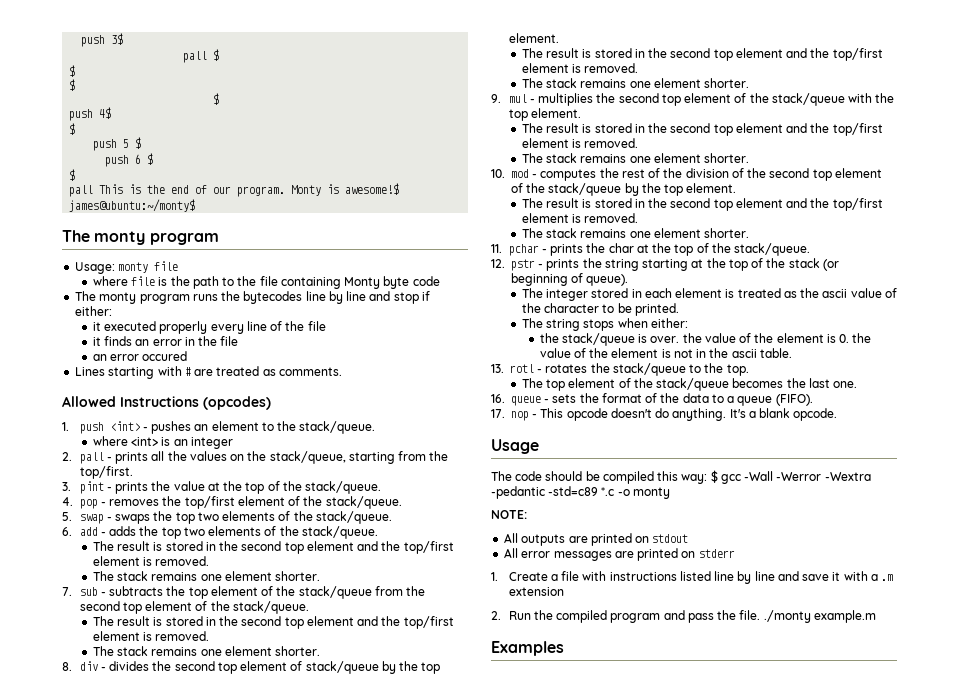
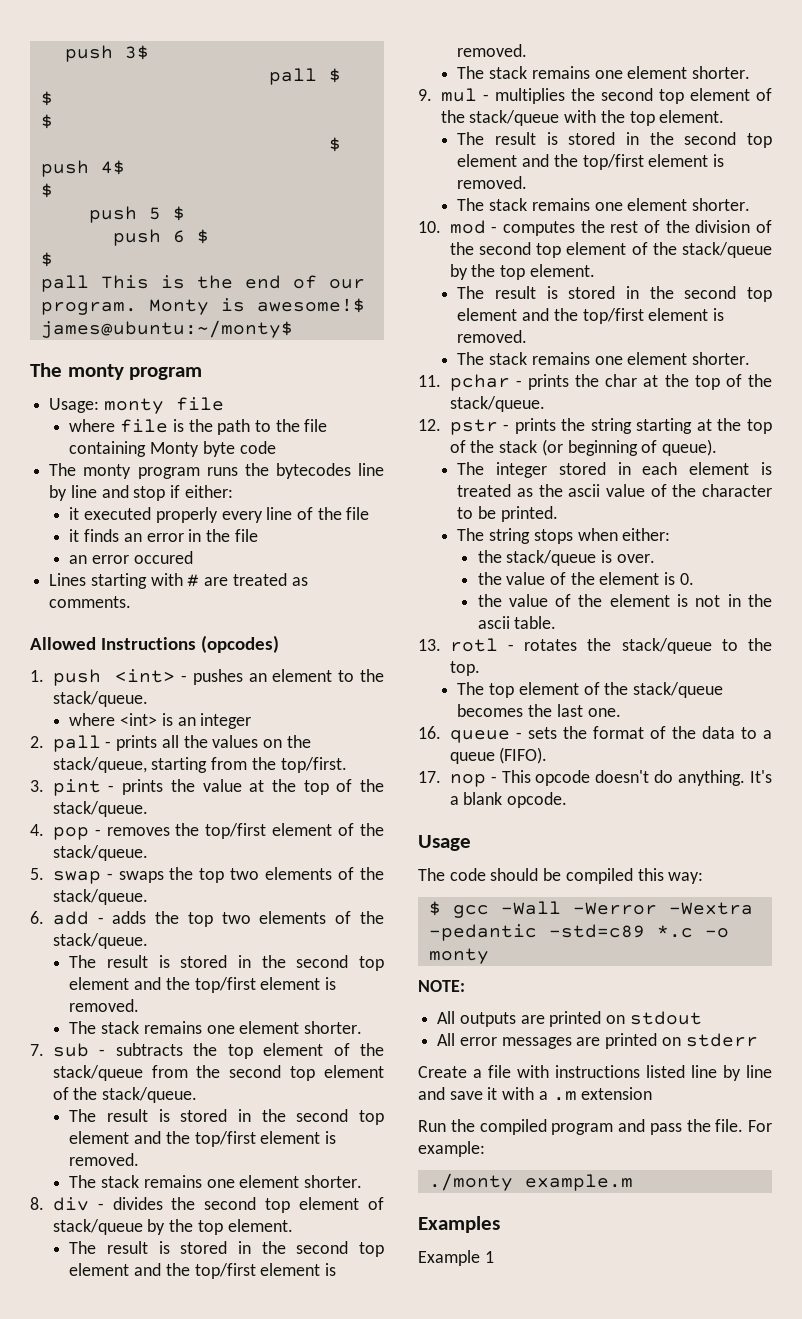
- the stack/queue is over. the value of the element is 0. the value of the element is not in the ascii table.
+ the stack/queue is over.
+ the value of the element is 0.
+ the value of the element is not in the ascii table.
- The code should be compiled this way: $ gcc -Wall -Werror -Wextra -pedantic -std=c89 *.c -o monty
+ The code should be compiled this way:
+ $ gcc -Wall -Werror -Wextra -pedantic -std=c89 *.c -o monty
- 1. Create a file with instructions listed line by line and save it with a .m extension
+ Create a file with instructions listed line by line and save it with a .m extension
- 2. Run the compiled program and pass the file. ./monty example.m
+ Run the compiled program and pass the file. For example:
+ ./monty example.m
+ Example 1

